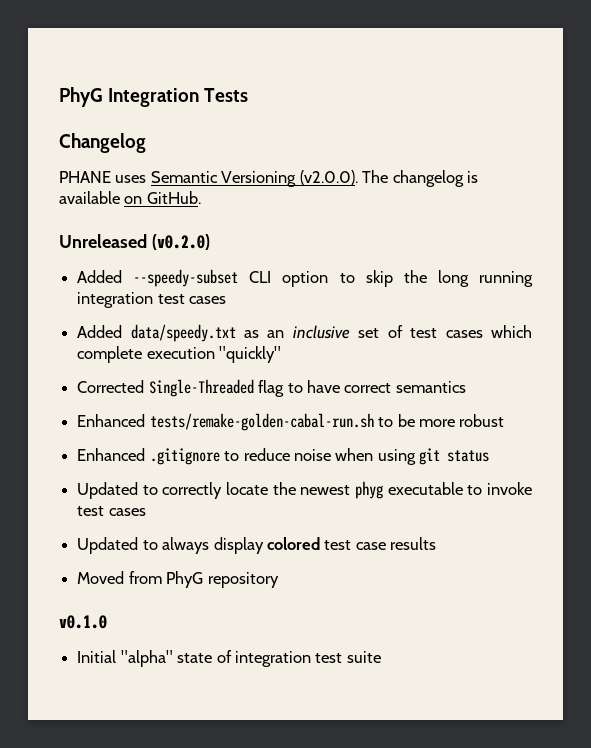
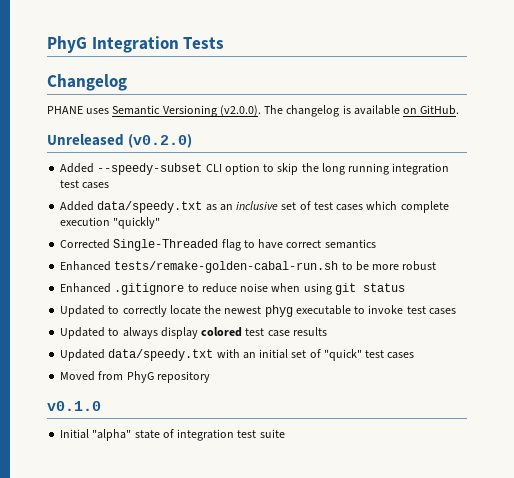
+ Updated data/speedy.txt with an initial set of "quick" test cases

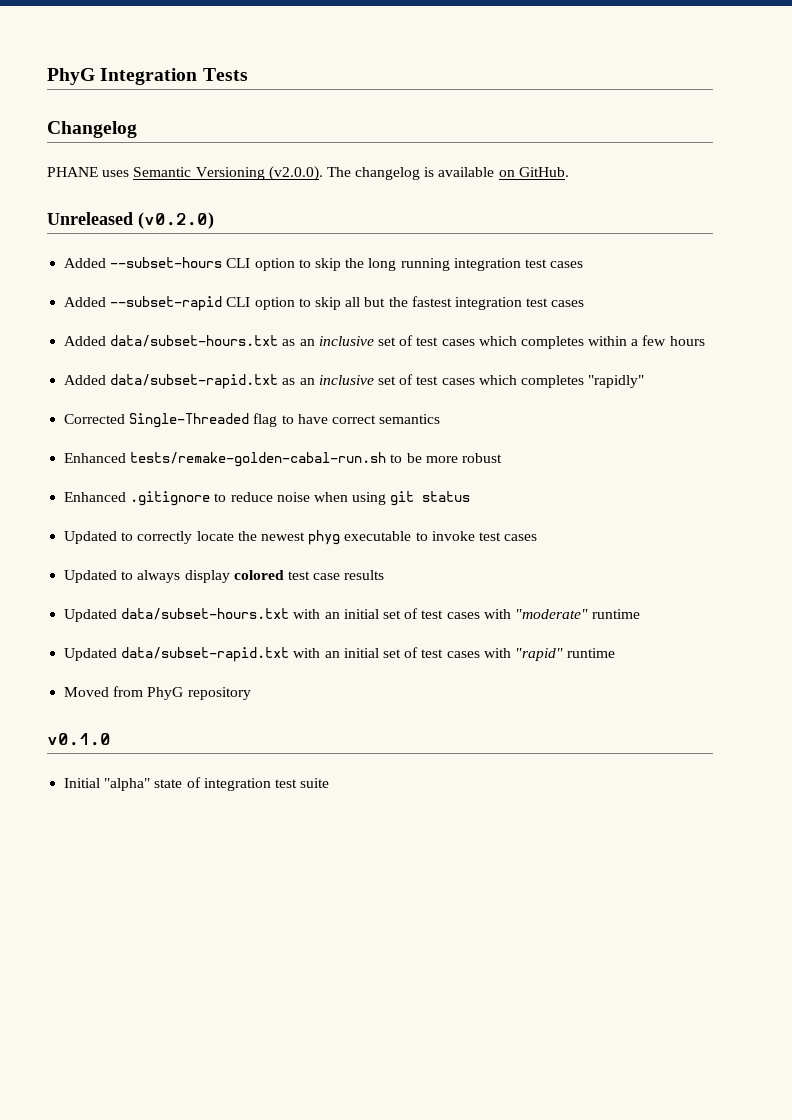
- Added --speedy-subset CLI option to skip the long running integration test cases
+ Added --subset-hours CLI option to skip the long running integration test cases
- Added data/speedy.txt as an inclusive set of test cases which complete execution "quickly"
+ Added --subset-rapid CLI option to skip all but the fastest integration test cases
+ Added data/subset-hours.txt as an inclusive set of test cases which completes within a few hours
+ Added data/subset-rapid.txt as an inclusive set of test cases which completes "rapidly"
- Updated data/speedy.txt with an initial set of "quick" test cases
+ Updated data/subset-hours.txt with an initial set of test cases with "moderate" runtime
+ Updated data/subset-rapid.txt with an initial set of test cases with "rapid" runtime

